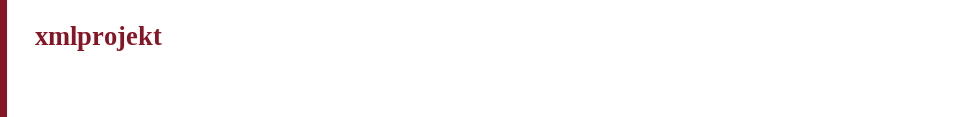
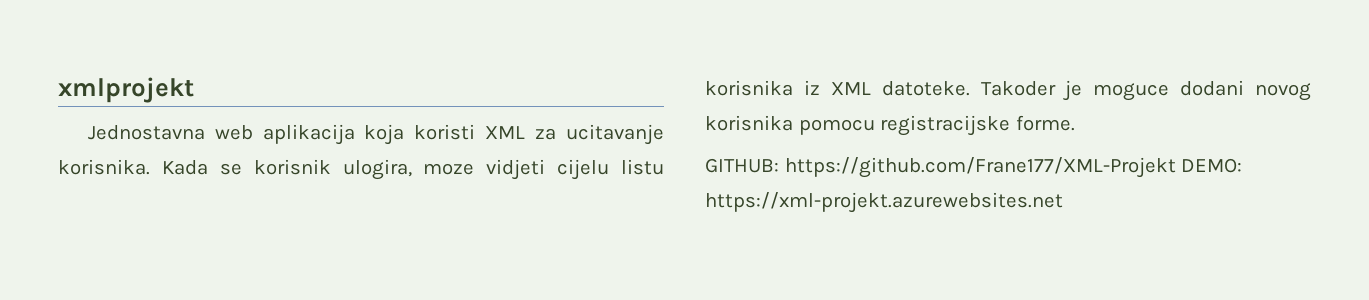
+ Jednostavna web aplikacija koja koristi XML za ucitavanje korisnika. Kada se korisnik ulogira, moze vidjeti cijelu listu korisnika iz XML datoteke. Takoder je moguce dodani novog korisnika pomocu registracijske forme.
+ GITHUB: https://github.com/Frane177/XML-Projekt DEMO: https://xml-projekt.azurewebsites.net

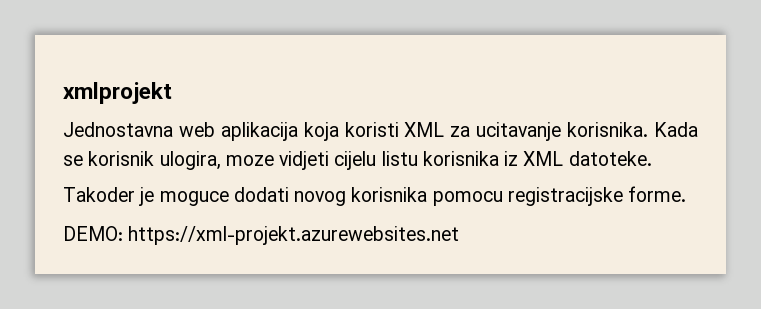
- Kada se korisnik ulogira, moze vidjeti cijelu listu korisnika iz XML datoteke. Takoder je moguce dodani novog korisnika pomocu registracijske forme.
+ Kada se korisnik ulogira, moze vidjeti cijelu listu korisnika iz XML datoteke.
+ Takoder je moguce dodati novog korisnika pomocu registracijske forme.
- GITHUB: https://github.com/Frane177/XML-Projekt DEMO: https://xml-projekt.azurewebsites.net
+ DEMO: https://xml-projekt.azurewebsites.net

